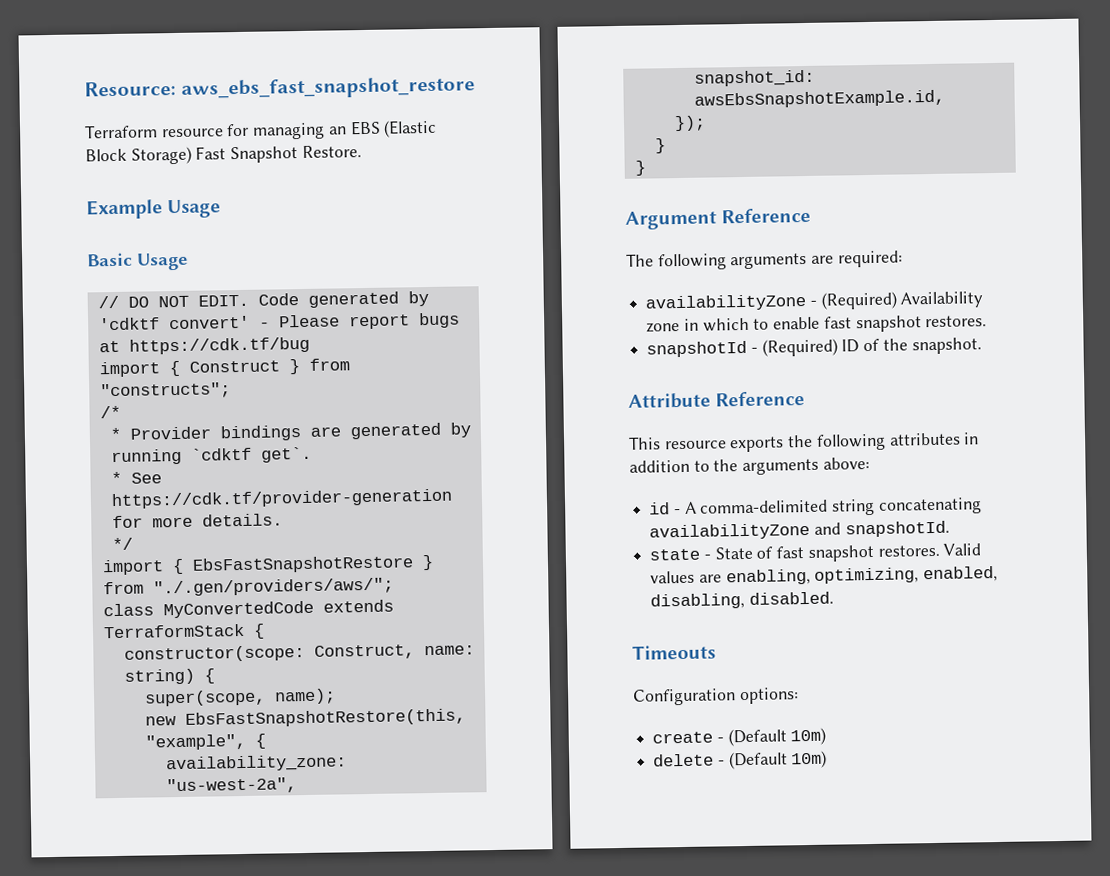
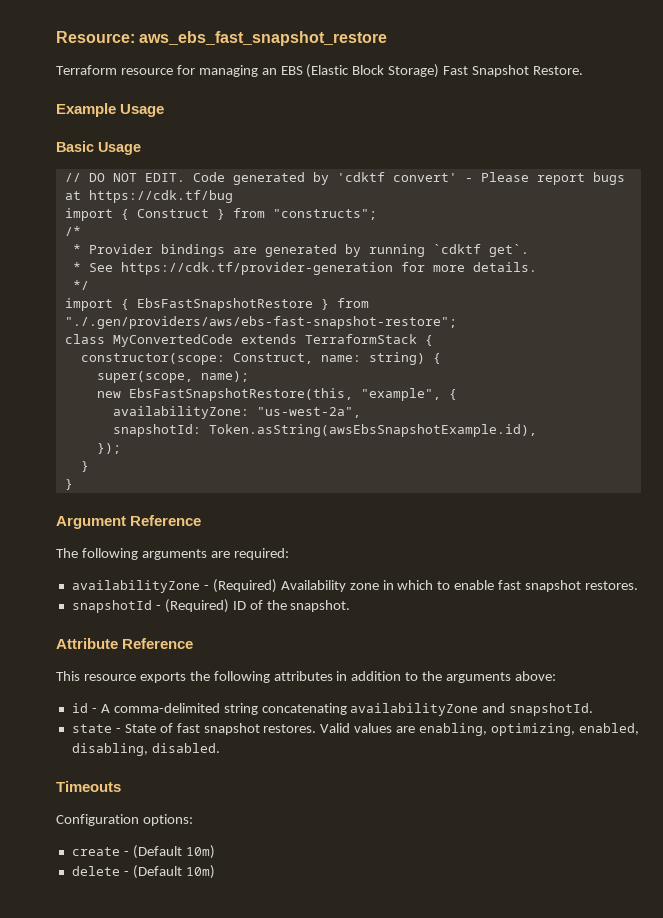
- import { EbsFastSnapshotRestore } from "./.gen/providers/aws/";
+ import { EbsFastSnapshotRestore } from "./.gen/providers/aws/ebs-fast-snapshot-restore";
- availability_zone: "us-west-2a",
+ availabilityZone: "us-west-2a",
- snapshot_id: awsEbsSnapshotExample.id,
+ snapshotId: Token.asString(awsEbsSnapshotExample.id),

